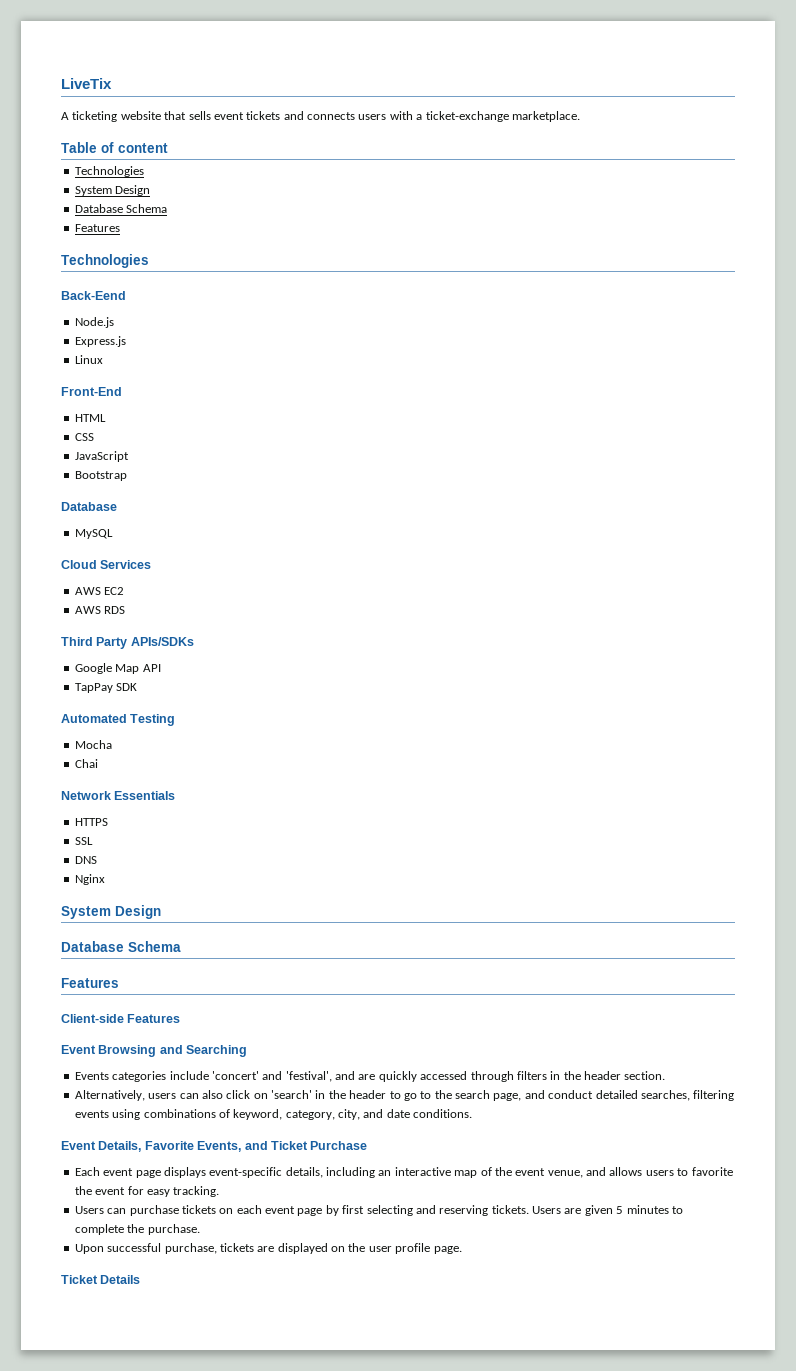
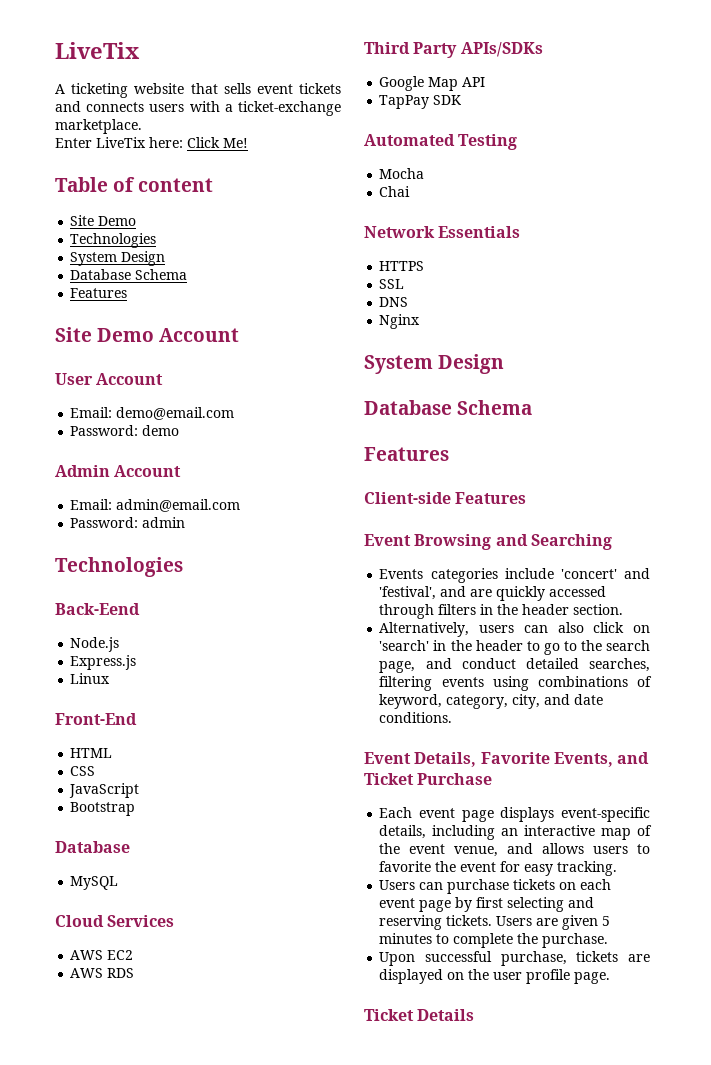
+ Enter LiveTix here: Click Me!
  Table of content
+ Site Demo
+ Site Demo Account
+ User Account
+ Email: demo@email.com
+ Password: demo
+ Admin Account
+ Email: admin@email.com
+ Password: admin

